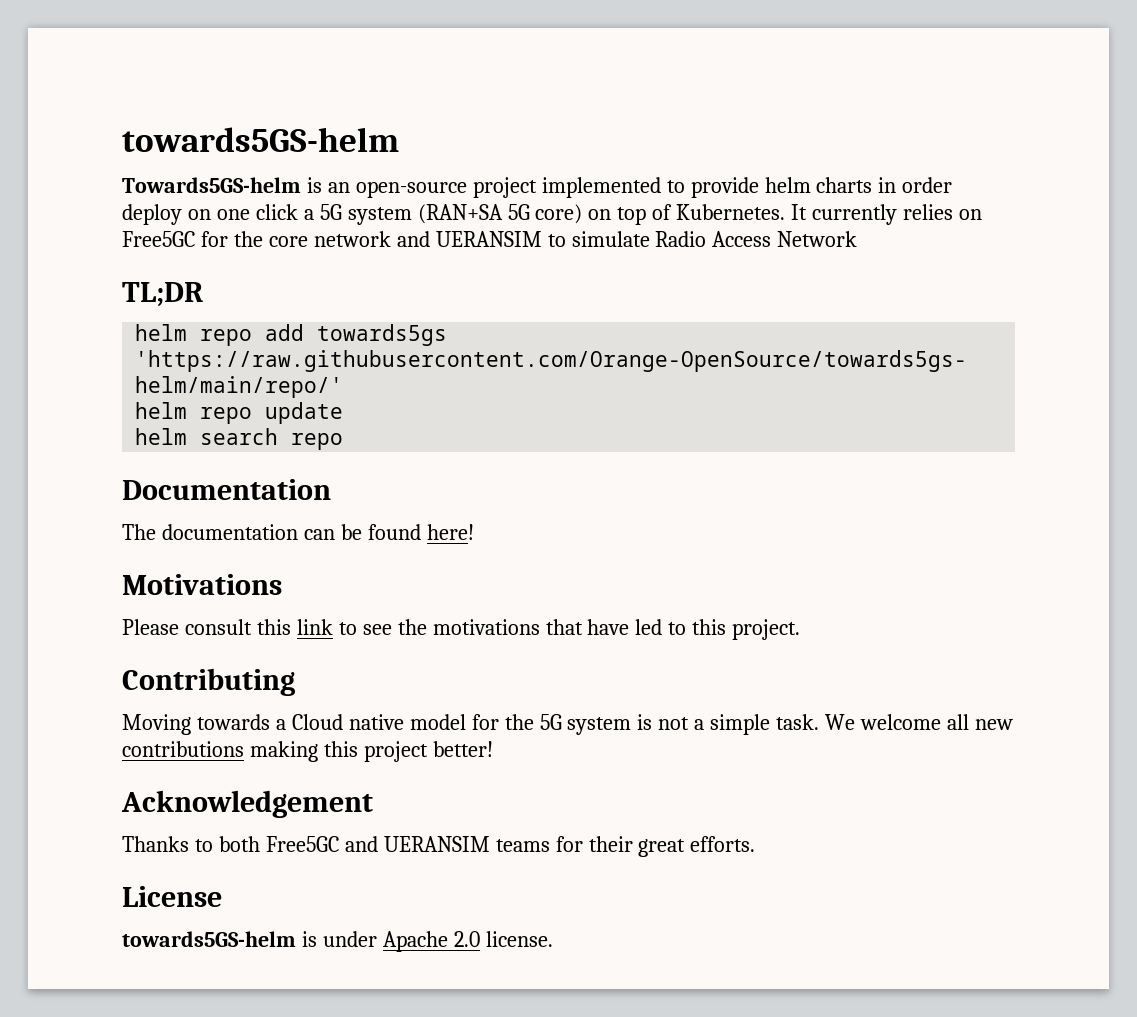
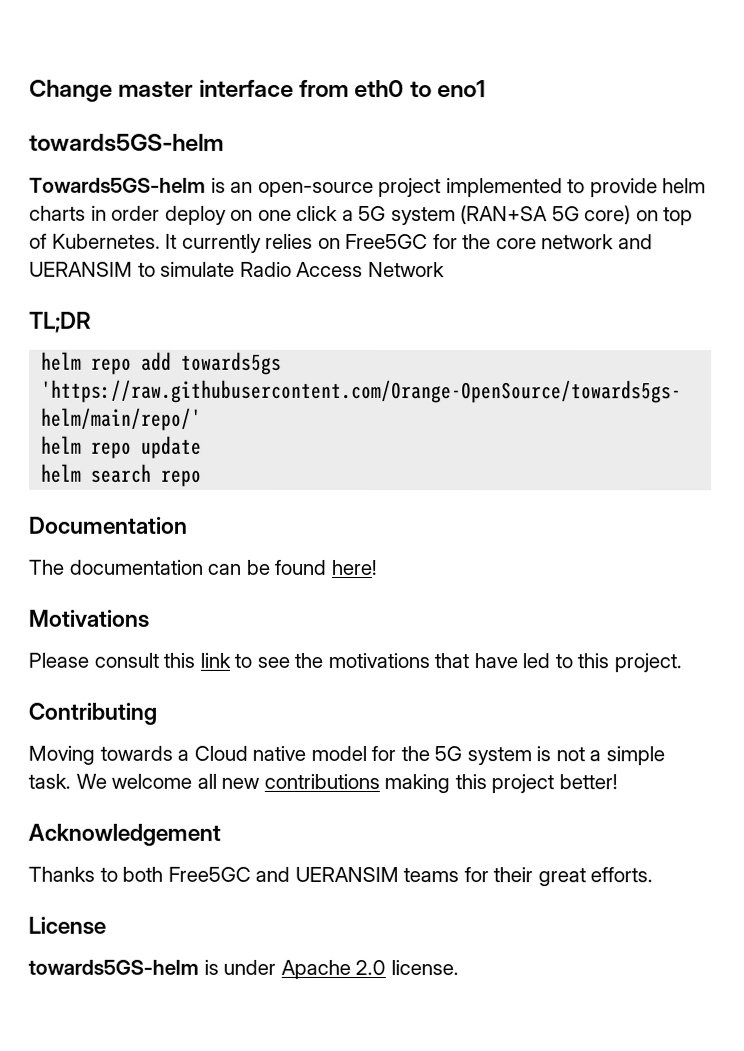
+ Change master interface from eth0 to eno1

